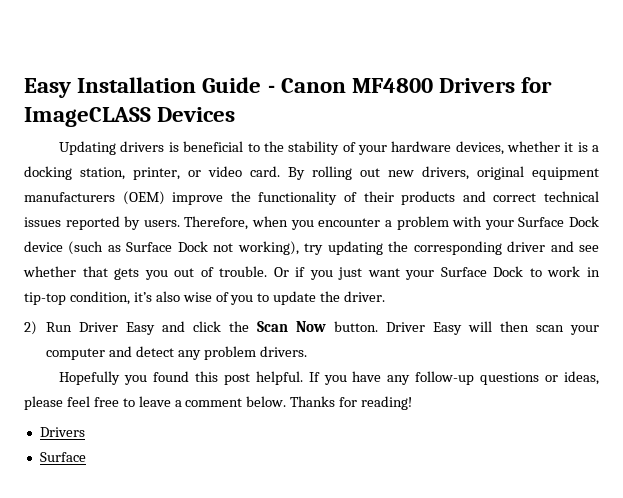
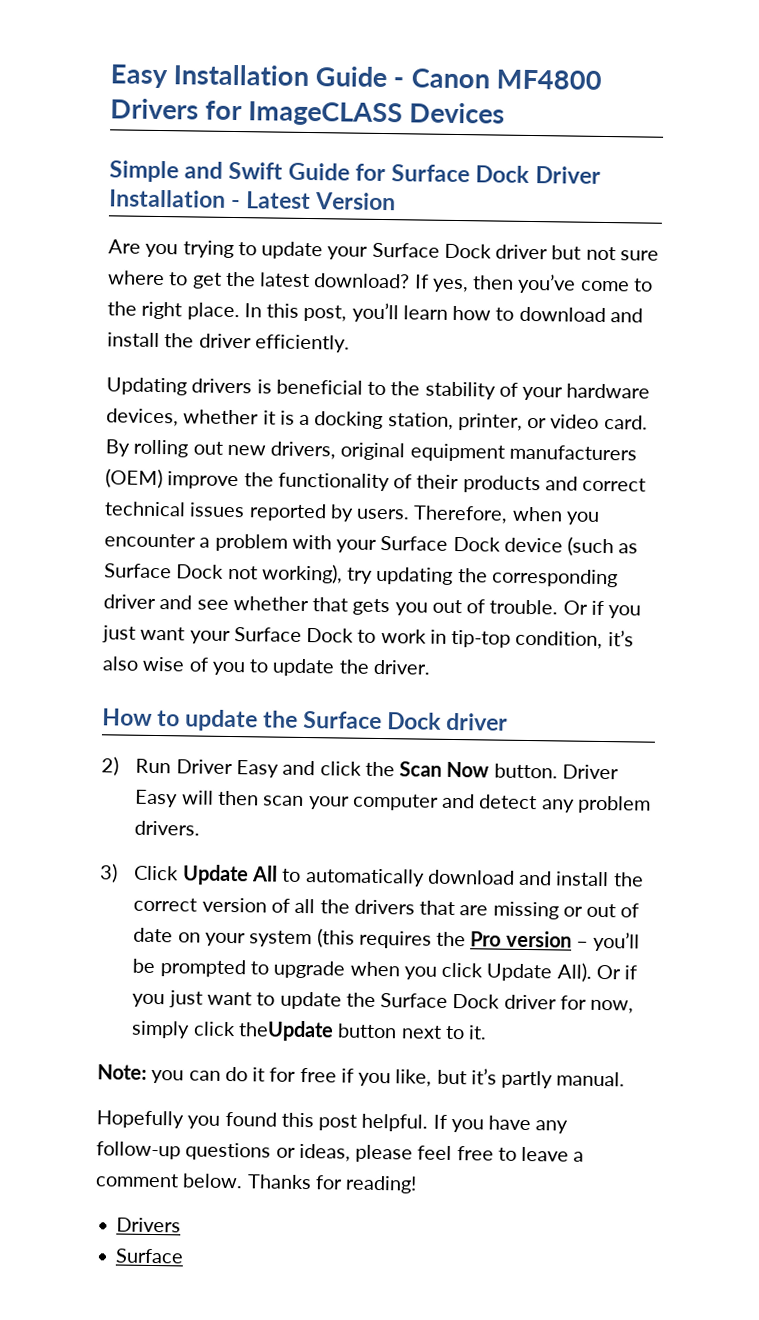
+ Simple and Swift Guide for Surface Dock Driver Installation - Latest Version
+ Are you trying to update your Surface Dock driver but not sure where to get the latest download? If yes, then you’ve come to the right place. In this post, you’ll learn how to download and install the driver efficiently.
+ How to update the Surface Dock driver
+ 3) Click Update All to automatically download and install the correct version of all the drivers that are missing or out of date on your system (this requires the Pro version – you’ll be prompted to upgrade when you click Update All). Or if you just want to update the Surface Dock driver for now, simply click theUpdate button next to it.
+ Note: you can do it for free if you like, but it’s partly manual.

